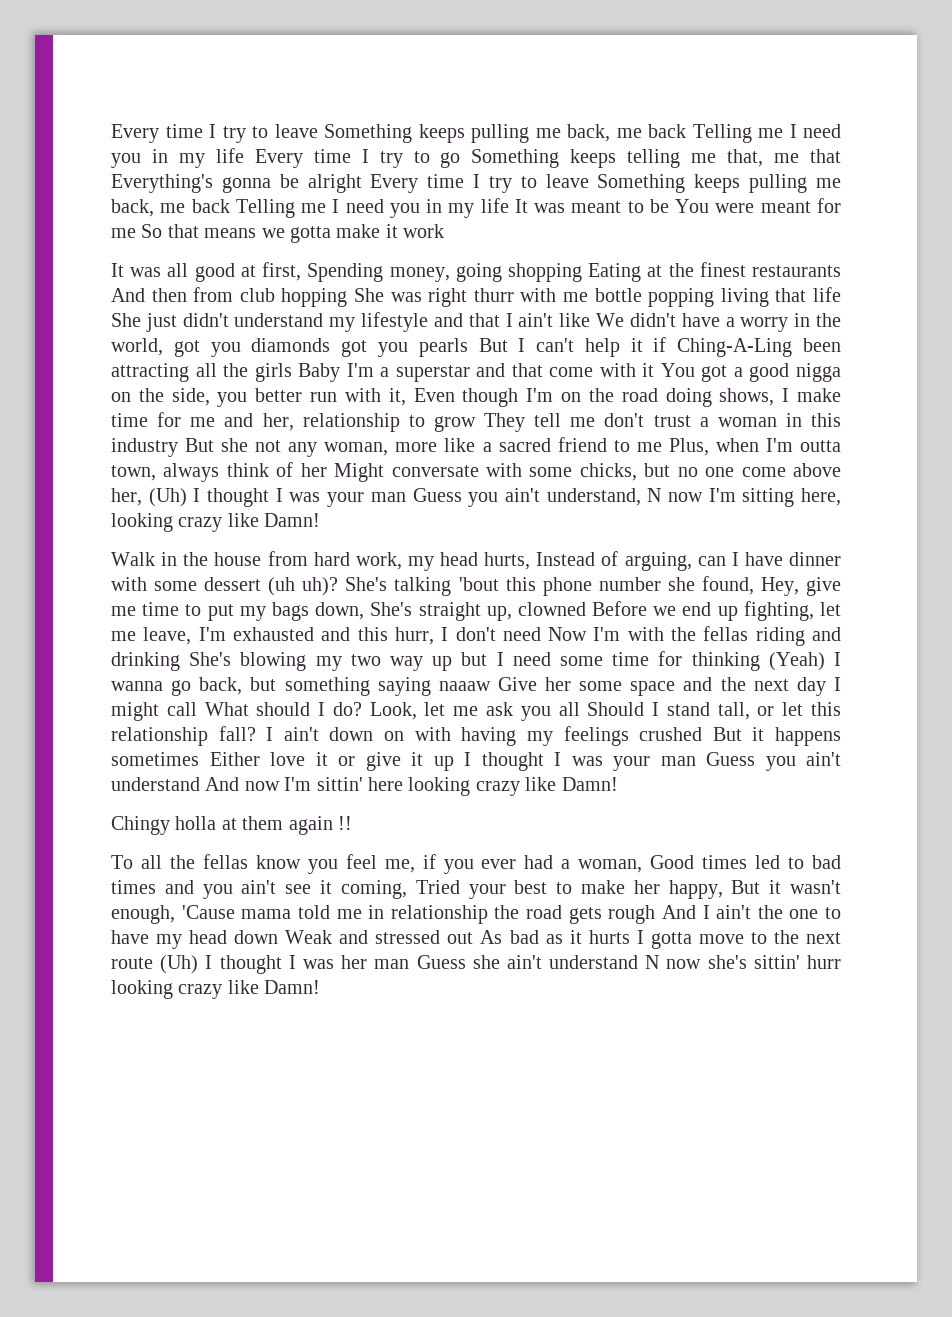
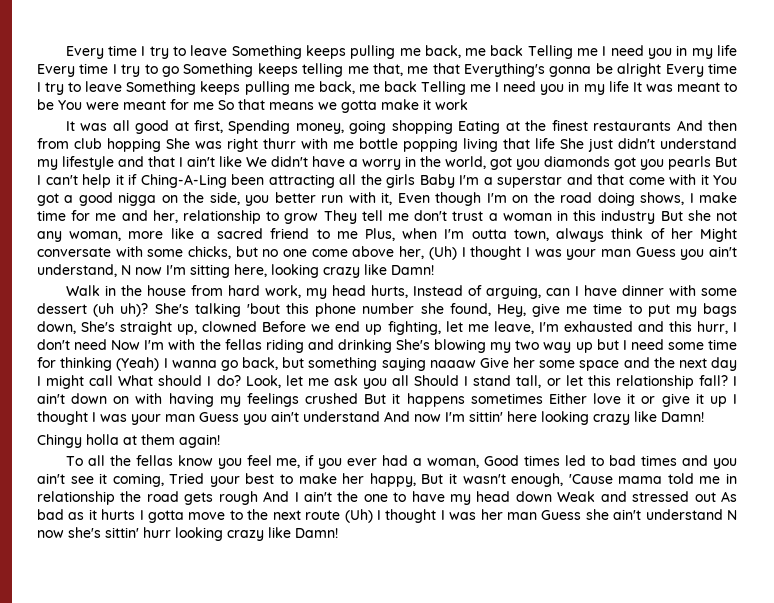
- Chingy holla at them again !!
+ Chingy holla at them again!

